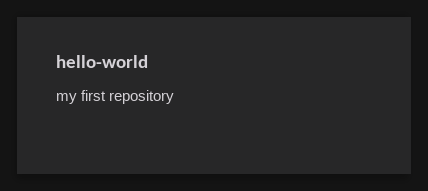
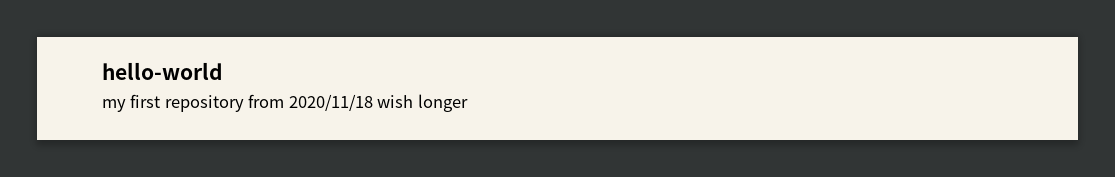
- my first repository
+ my first repository from 2020/11/18 wish longer

